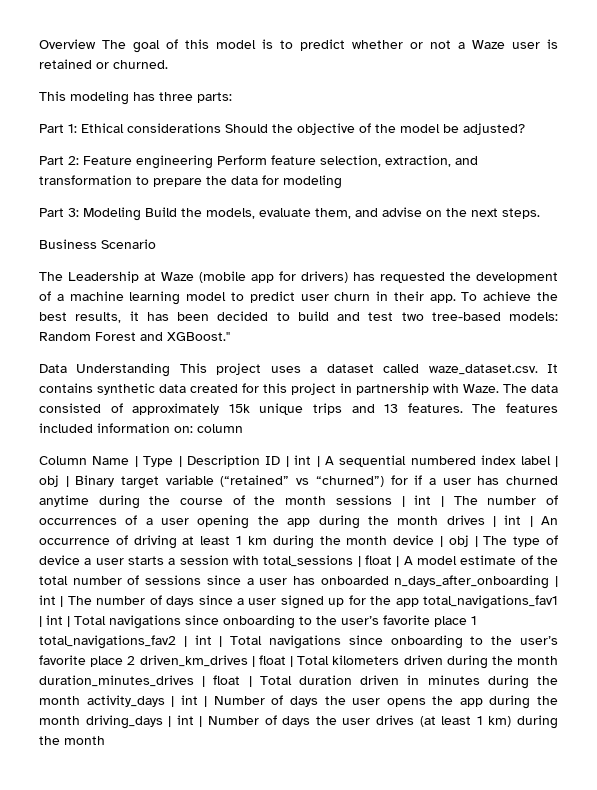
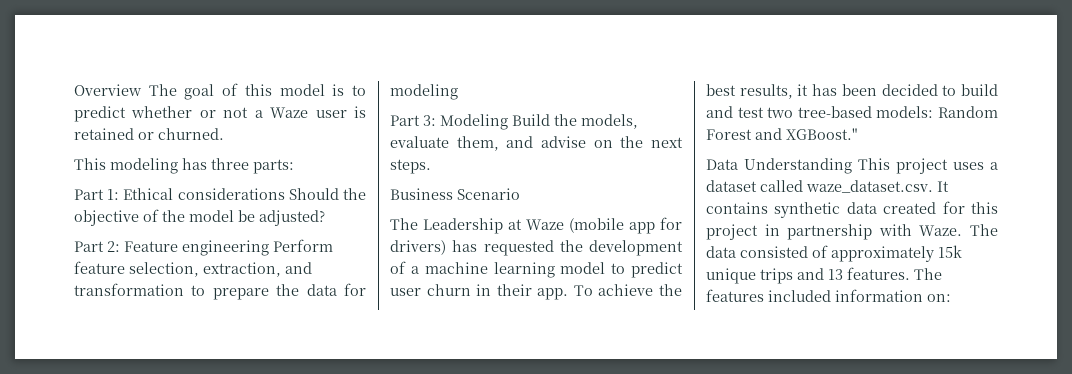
- The features included information on: column
- Column Name | Type | Description ID | int | A sequential numbered index label | obj | Binary target variable (“retained” vs “churned”) for if a user has churned anytime during the course of the month sessions | int | The number of occurrences of a user opening the app during the month drives | int | An occurrence of driving at least 1 km during the month device | obj | The type of device a user starts a session with total_sessions | float | A model estimate of the total number of sessions since a user has onboarded n_days_after_onboarding | int | The number of days since a user signed up for the app total_navigations_fav1 | int | Total navigations since onboarding to the user’s favorite place 1 total_navigations_fav2 | int | Total navigations since onboarding to the user’s favorite place 2 driven_km_drives | float | Total kilometers driven during the month duration_minutes_drives | float | Total duration driven in minutes during the month activity_days | int | Number of days the user opens the app during the month driving_days | int | Number of days the user drives (at least 1 km) during the month
+ The features included information on:

